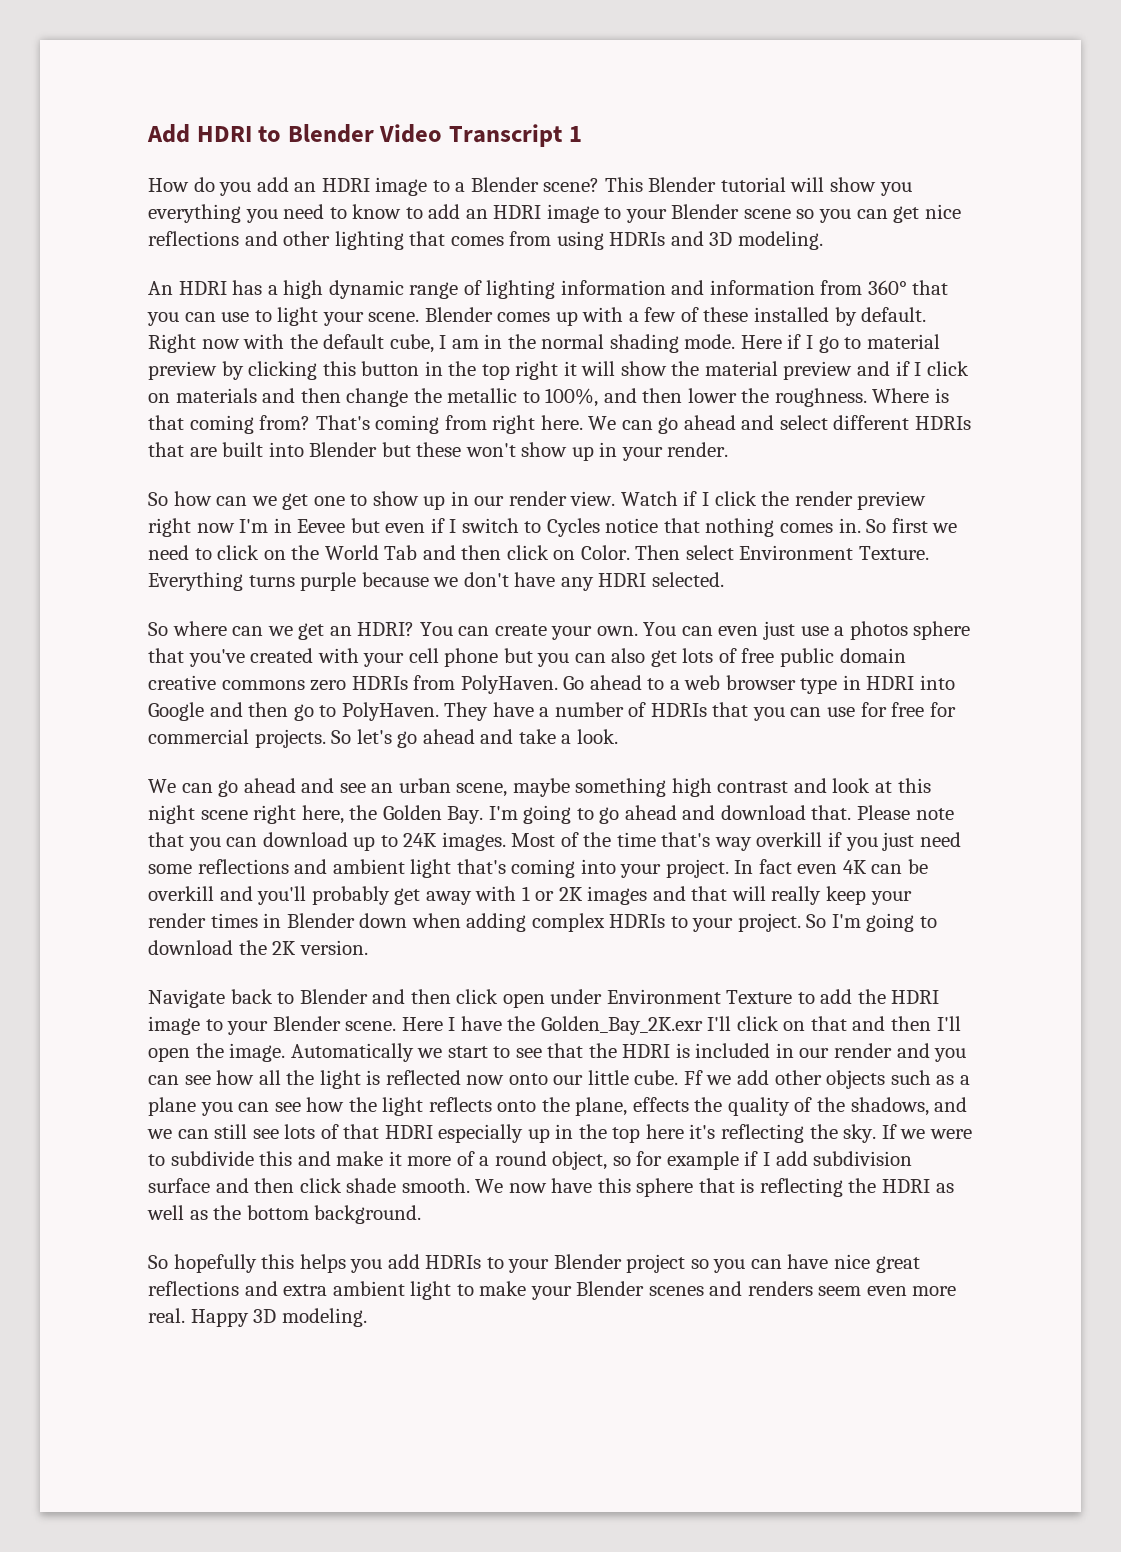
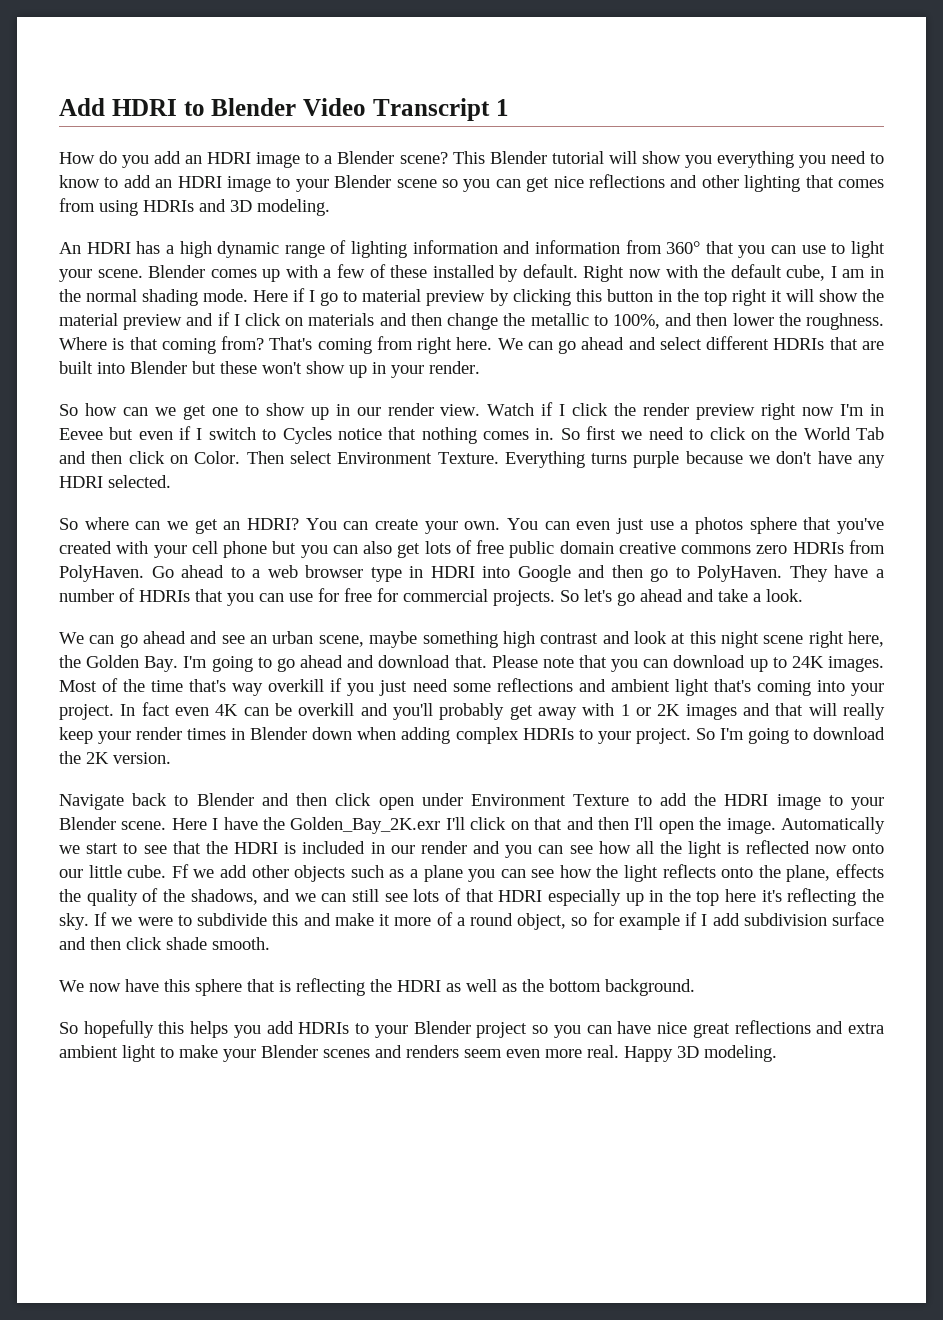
- If we were to subdivide this and make it more of a round object, so for example if I add subdivision surface and then click shade smooth. We now have this sphere that is reflecting the HDRI as well as the bottom background.
+ If we were to subdivide this and make it more of a round object, so for example if I add subdivision surface and then click shade smooth.
+ We now have this sphere that is reflecting the HDRI as well as the bottom background.

